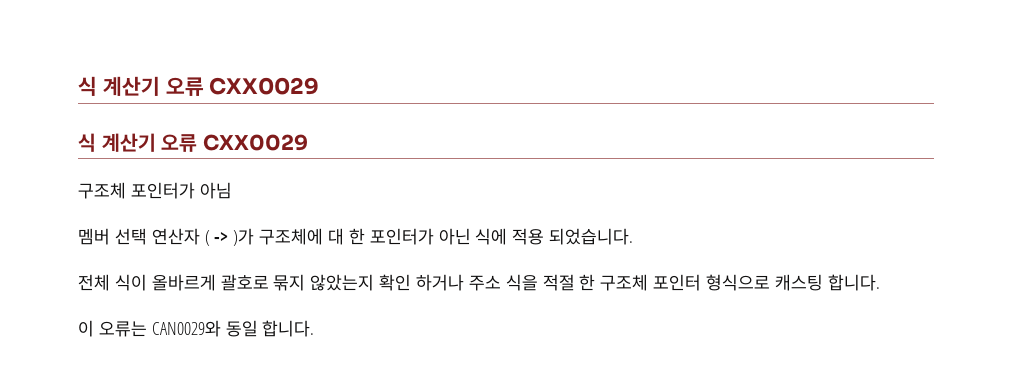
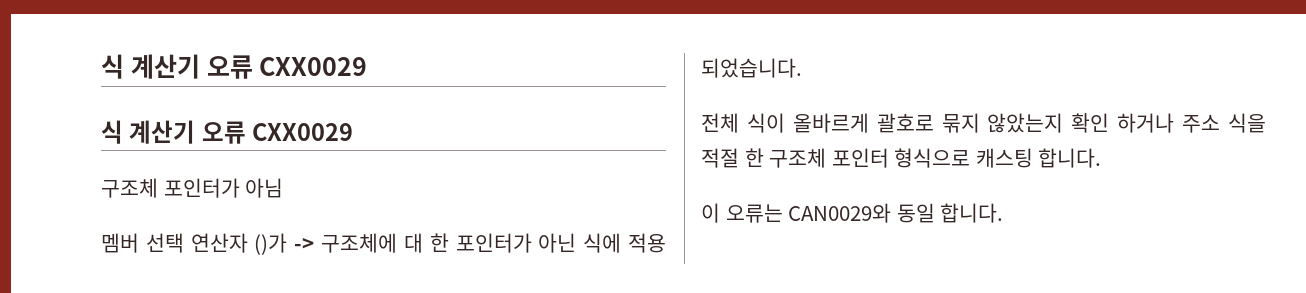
- 멤버 선택 연산자 ( -> )가 구조체에 대 한 포인터가 아닌 식에 적용 되었습니다.
+ 멤버 선택 연산자 ()가 -> 구조체에 대 한 포인터가 아닌 식에 적용 되었습니다.

